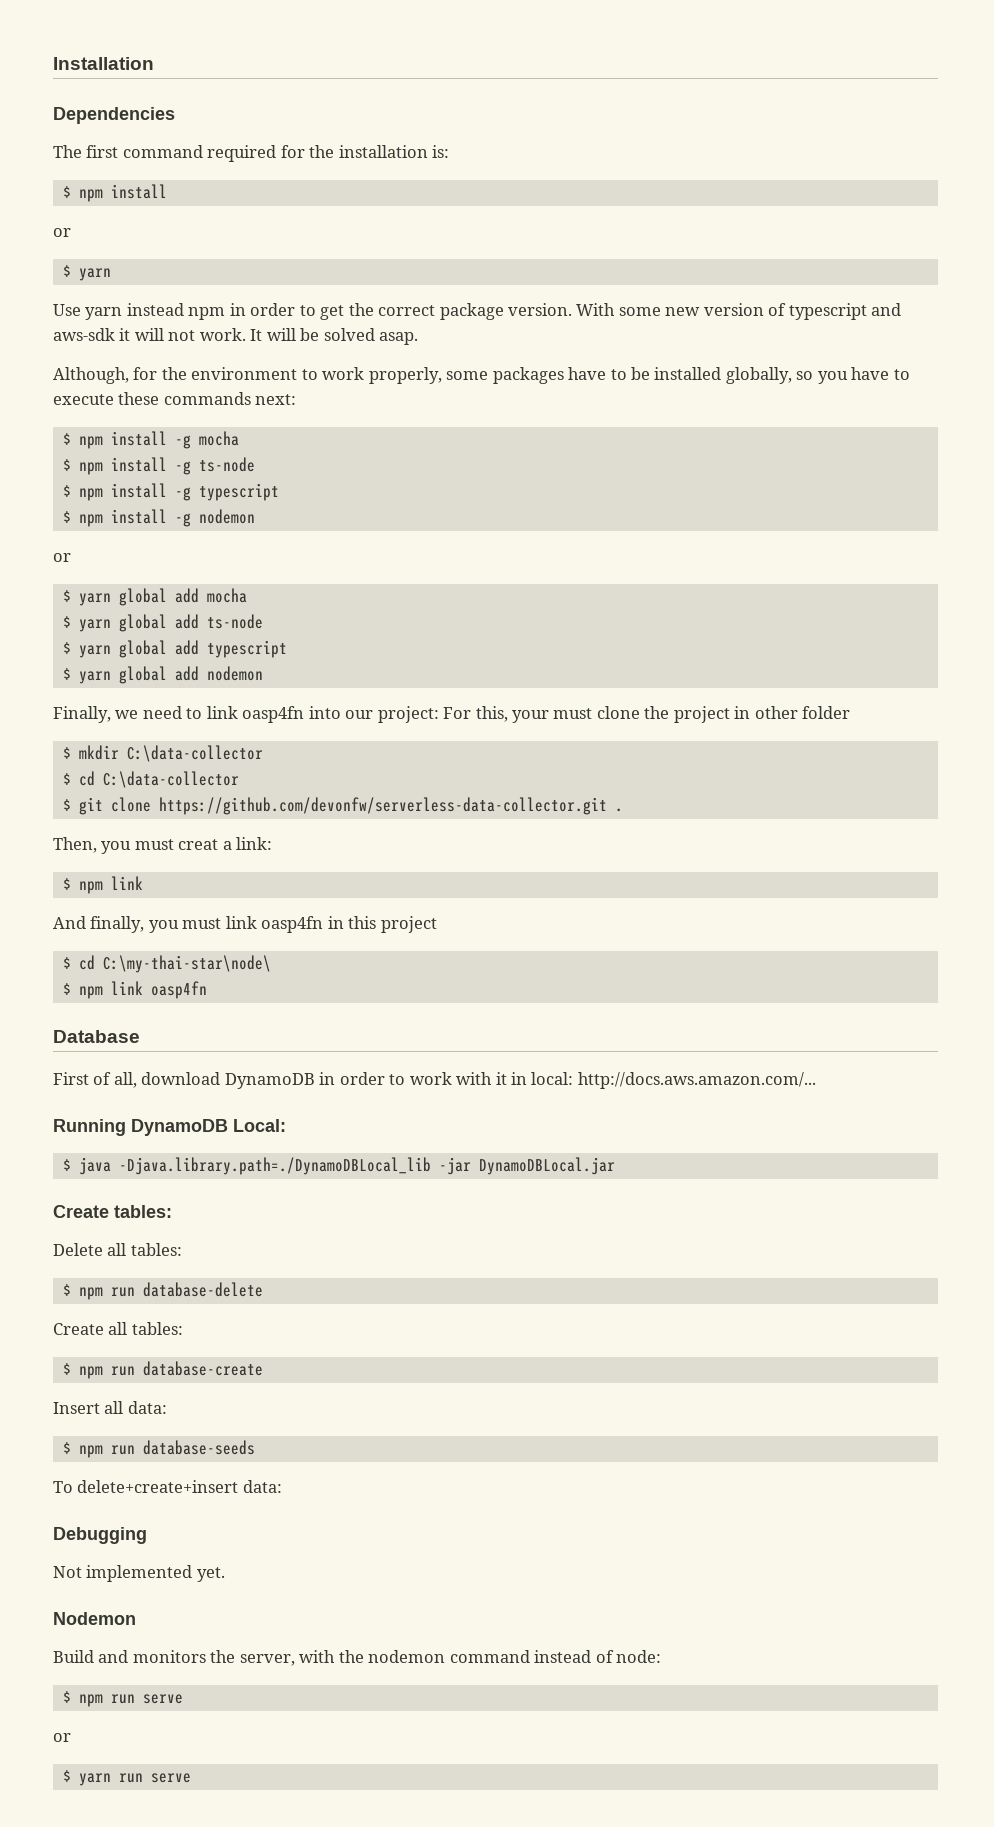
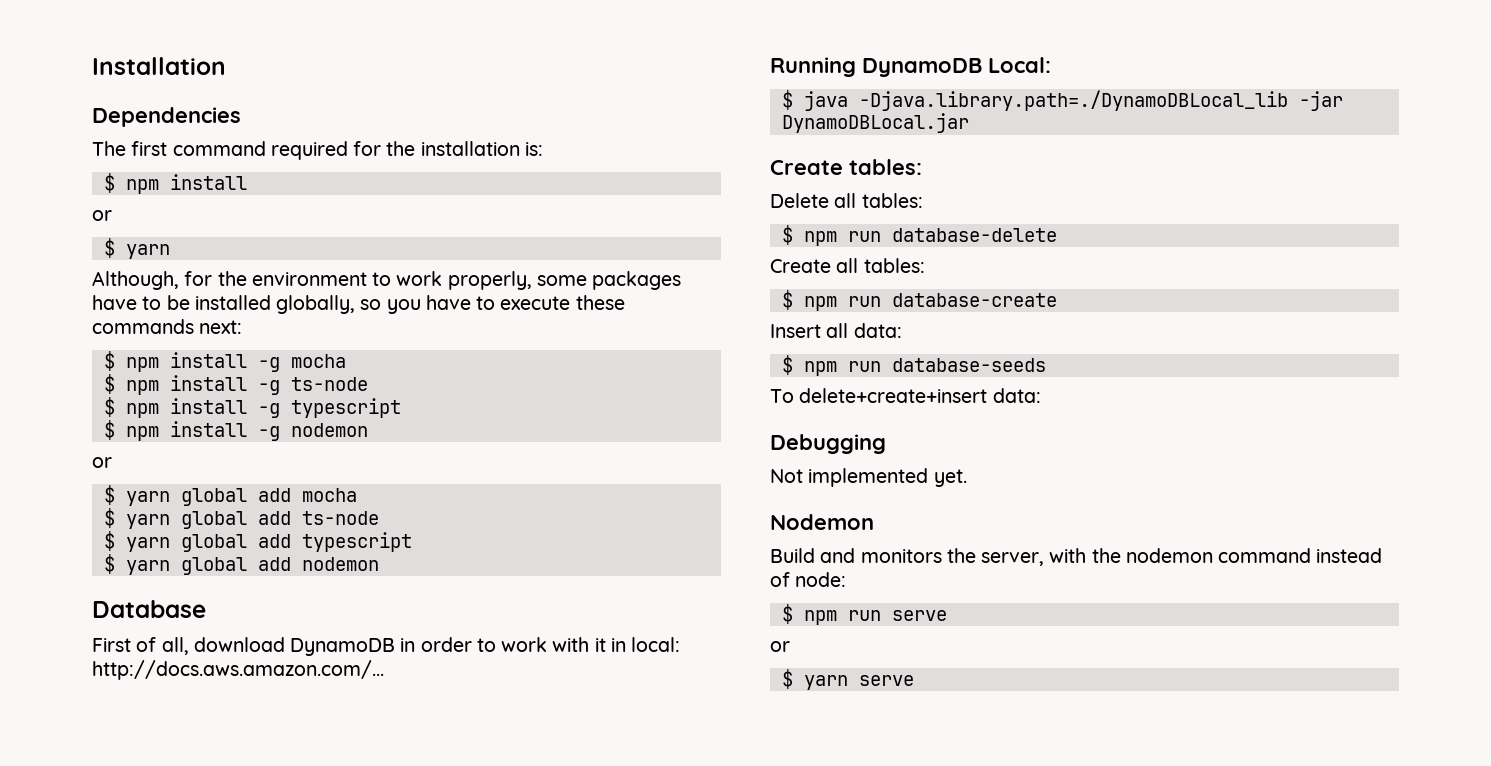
- Use yarn instead npm in order to get the correct package version. With some new version of typescript and aws-sdk it will not work. It will be solved asap.
- Finally, we need to link oasp4fn into our project: For this, your must clone the project in other folder
- $ mkdir C:\data-collector
- $ cd C:\data-collector
- $ git clone https://github.com/devonfw/serverless-data-collector.git .
- Then, you must creat a link:
- $ npm link
- And finally, you must link oasp4fn in this project
- $ cd C:\my-thai-star\node\
- $ npm link oasp4fn
- $ yarn run serve
+ $ yarn serve

